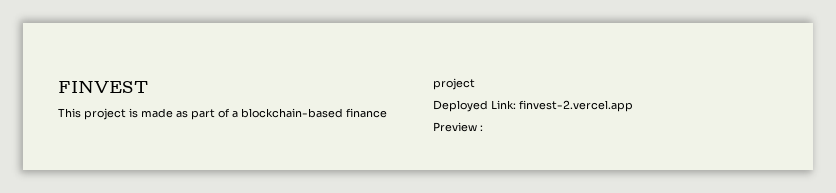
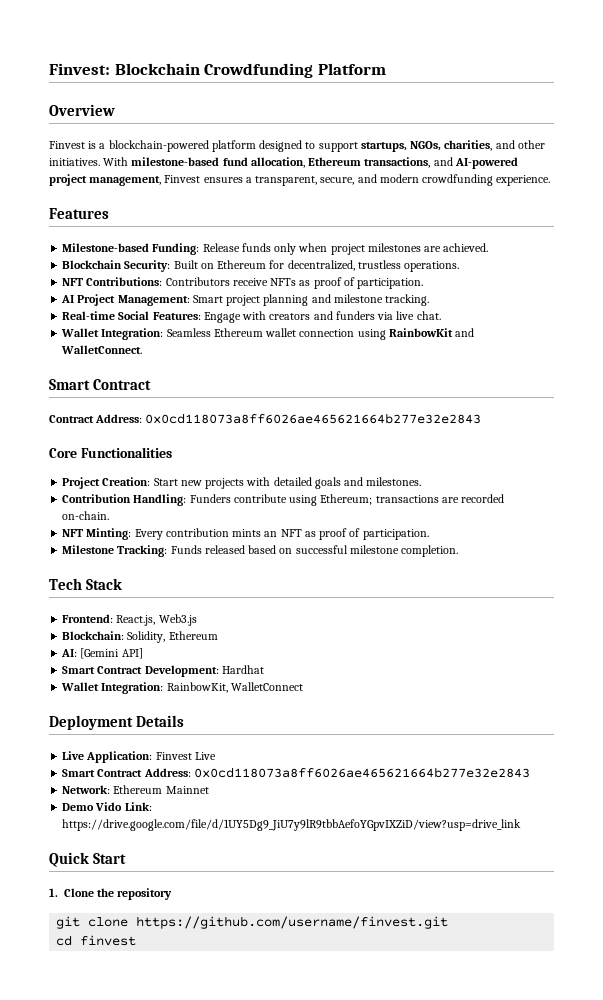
- FINVEST
- This project is made as part of a blockchain-based finance project
- Deployed Link: finvest-2.vercel.app
- Preview :
+ Finvest: Blockchain Crowdfunding Platform
+ Overview
+ Finvest is a blockchain-powered platform designed to support startups, NGOs, charities, and other initiatives. With milestone-based fund allocation, Ethereum transactions, and AI-powered project management, Finvest ensures a transparent, secure, and modern crowdfunding experience.
+ Features
+ Milestone-based Funding: Release funds only when project milestones are achieved.
+ Blockchain Security: Built on Ethereum for decentralized, trustless operations.
+ NFT Contributions: Contributors receive NFTs as proof of participation.
+ AI Project Management: Smart project planning and milestone tracking.
+ Real-time Social Features: Engage with creators and funders via live chat.
+ Wallet Integration: Seamless Ethereum wallet connection using RainbowKit and WalletConnect.
+ Smart Contract
+ Contract Address: 0x0cd118073a8ff6026ae465621664b277e32e2843
+ Core Functionalities
+ Project Creation: Start new projects with detailed goals and milestones.
+ Contribution Handling: Funders contribute using Ethereum; transactions are recorded on-chain.
+ NFT Minting: Every contribution mints an NFT as proof of participation.
+ Milestone Tracking: Funds released based on successful milestone completion.
+ Tech Stack
+ Frontend: React.js, Web3.js
+ Blockchain: Solidity, Ethereum
+ AI: [Gemini API]
+ Smart Contract Development: Hardhat
+ Wallet Integration: RainbowKit, WalletConnect
+ Deployment Details
+ Live Application: Finvest Live
+ Smart Contract Address: 0x0cd118073a8ff6026ae465621664b277e32e2843
+ Network: Ethereum Mainnet
+ Demo Vido Link: https://drive.google.com/file/d/1UY5Dg9_JiU7y9lR9tbbAefoYGpvIXZiD/view?usp=drive_link
+ Quick Start
+ 1. Clone the repository
+ git clone https://github.com/username/finvest.git
+ cd finvest

